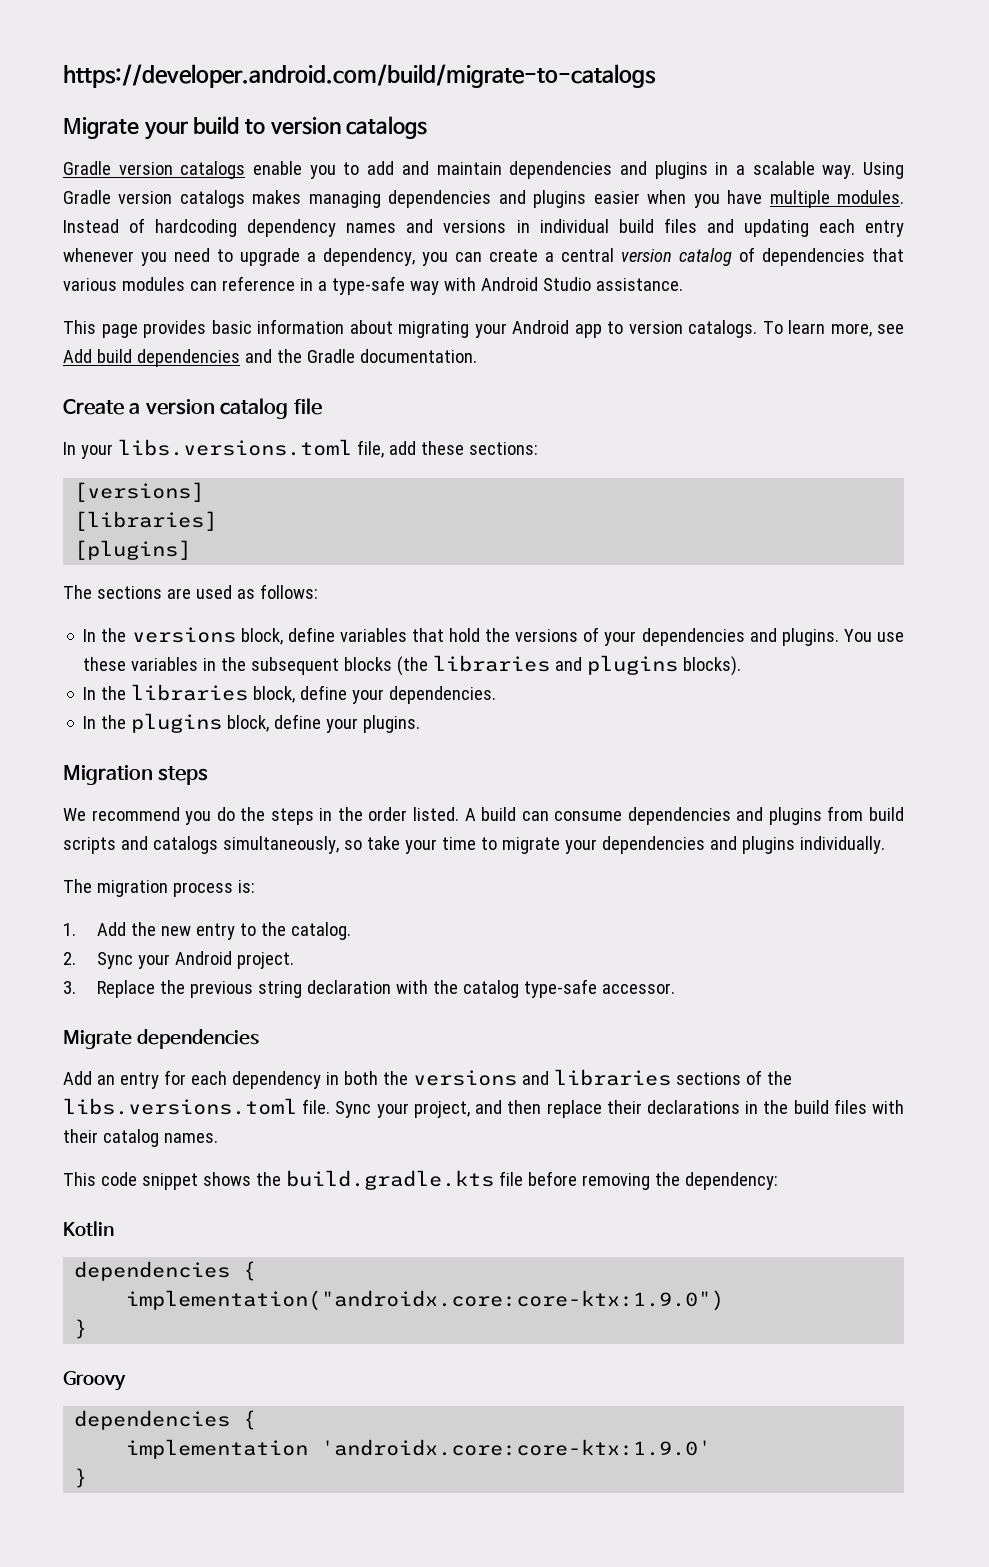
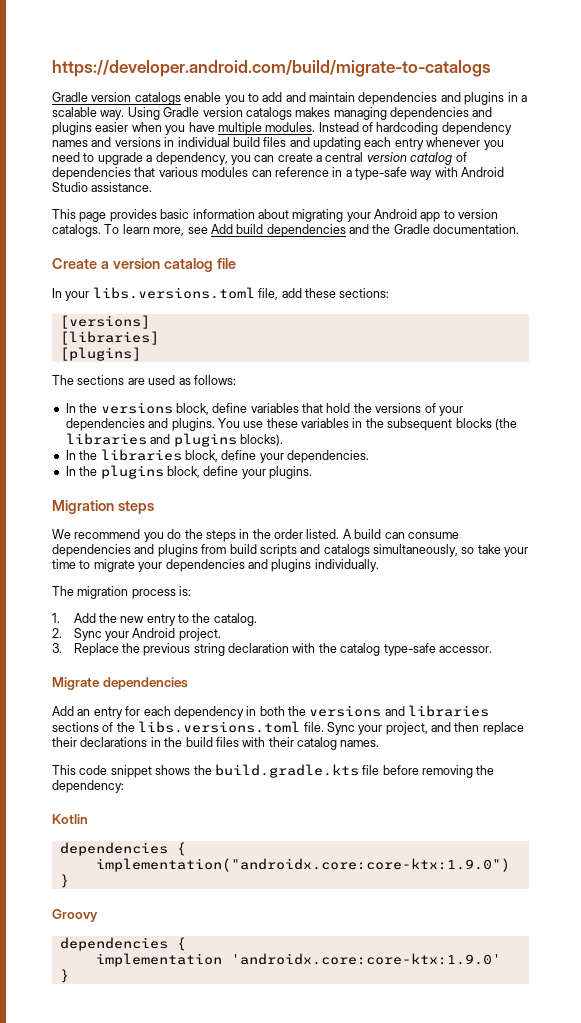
- Migrate your build to version catalogs

